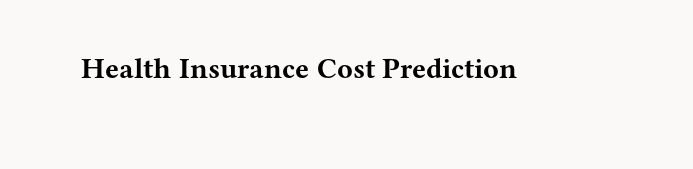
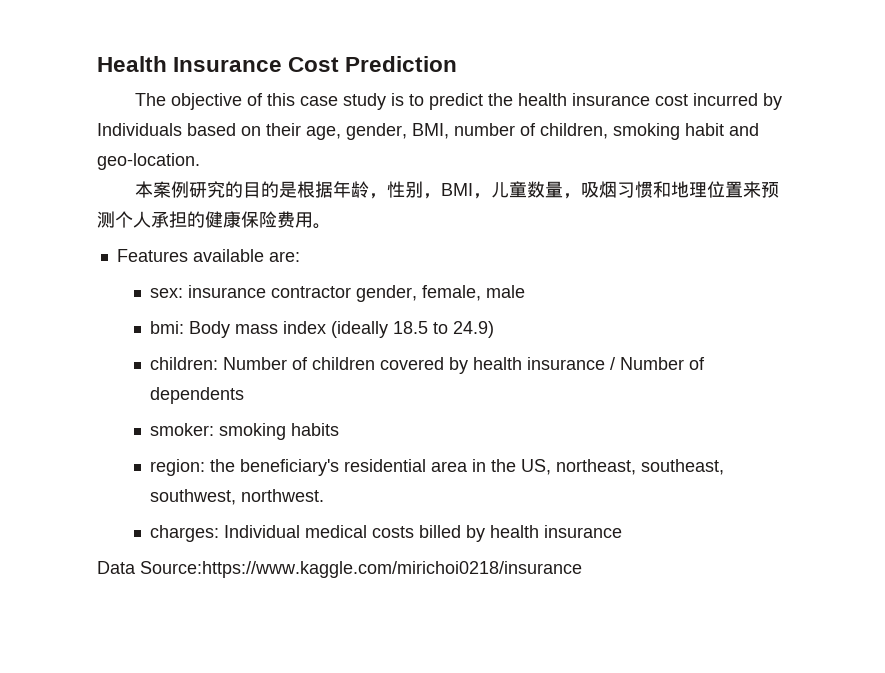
+ The objective of this case study is to predict the health insurance cost incurred by Individuals based on their age, gender, BMI, number of children, smoking habit and geo-location.
+ 本案例研究的目的是根据年龄，性别，BMI，儿童数量，吸烟习惯和地理位置来预测个人承担的健康保险费用。
+ Features available are:
+ sex: insurance contractor gender, female, male
+ bmi: Body mass index (ideally 18.5 to 24.9)
+ children: Number of children covered by health insurance / Number of dependents
+ smoker: smoking habits
+ region: the beneficiary's residential area in the US, northeast, southeast, southwest, northwest.
+ charges: Individual medical costs billed by health insurance
+ Data Source:https://www.kaggle.com/mirichoi0218/insurance

